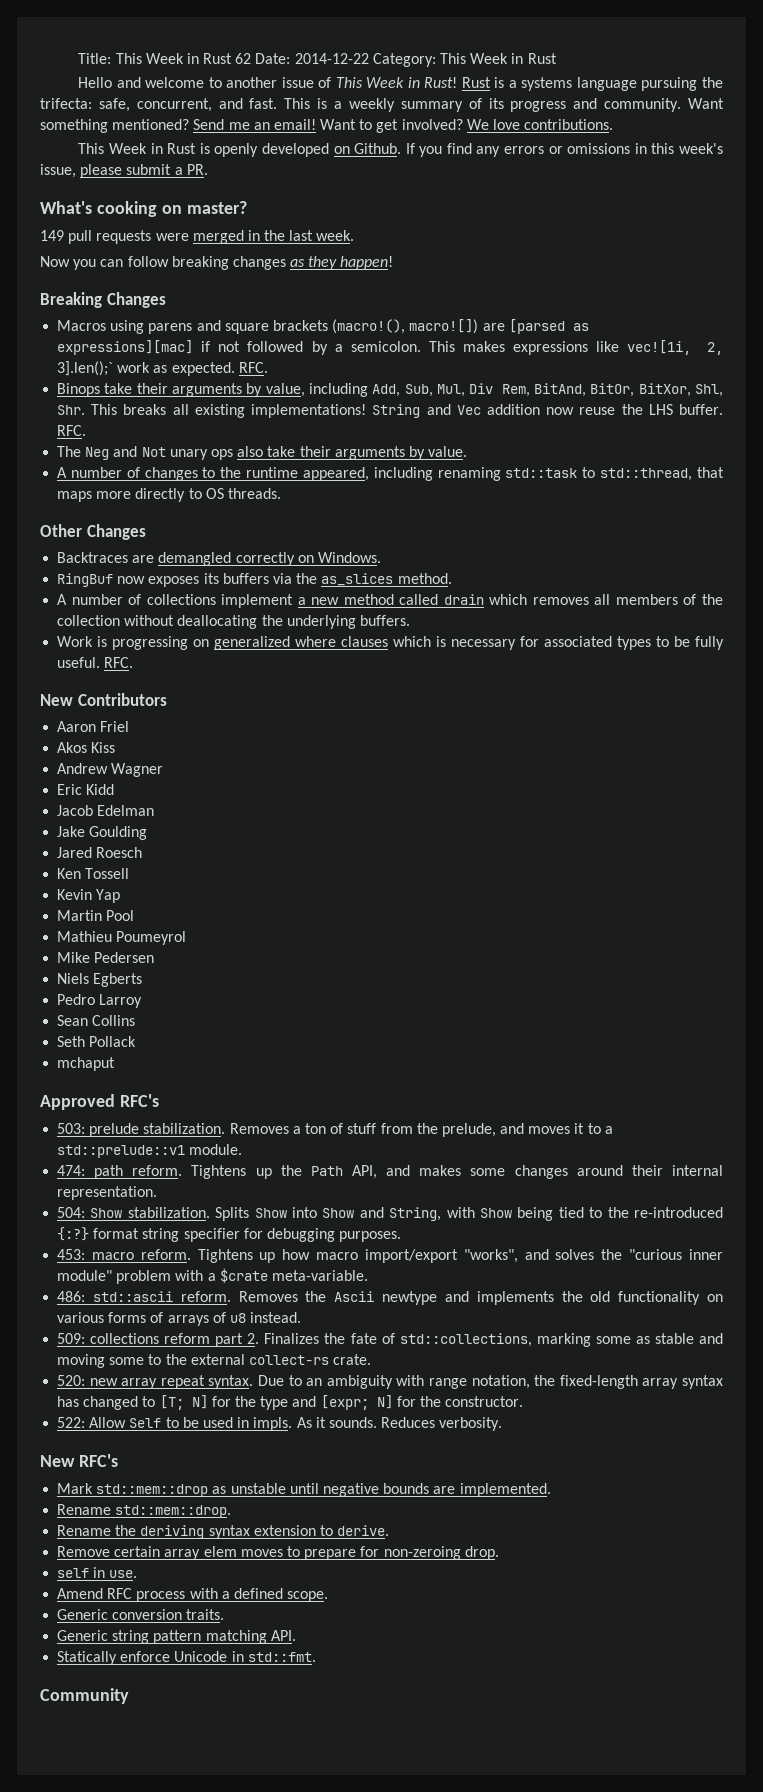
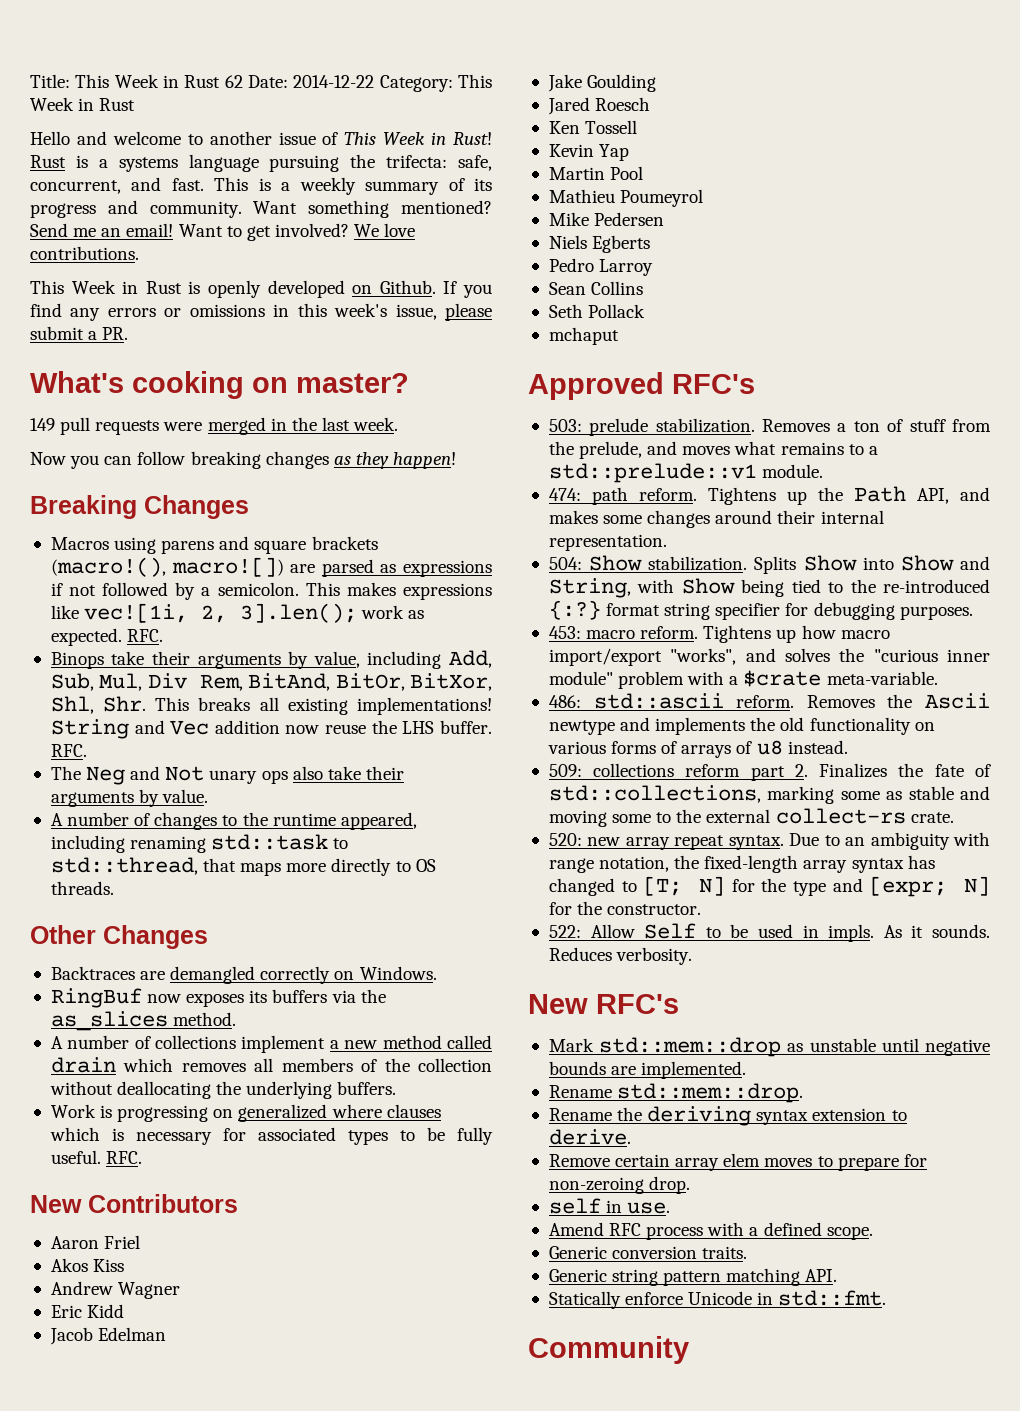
- Macros using parens and square brackets (macro!(), macro![]) are [parsed as expressions][mac] if not followed by a semicolon.
+ Macros using parens and square brackets (macro!(), macro![]) are parsed as expressions if not followed by a semicolon.
- This makes expressions like vec![1i, 2, 3].len();` work as expected.
+ This makes expressions like vec![1i, 2, 3].len(); work as expected.
- Removes a ton of stuff from the prelude, and moves it to a std::prelude::v1 module.
+ Removes a ton of stuff from the prelude, and moves what remains to a std::prelude::v1 module.

